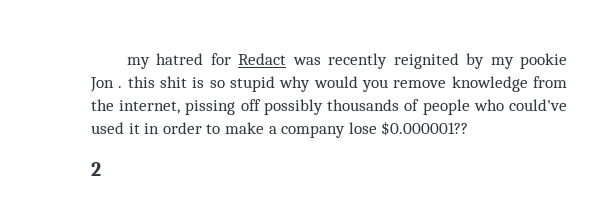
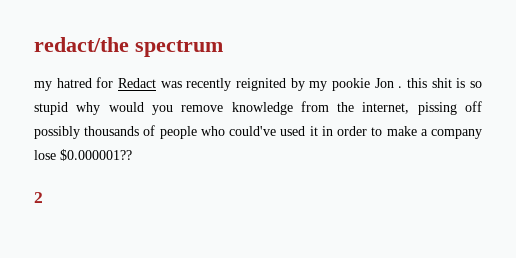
+ redact/the spectrum

